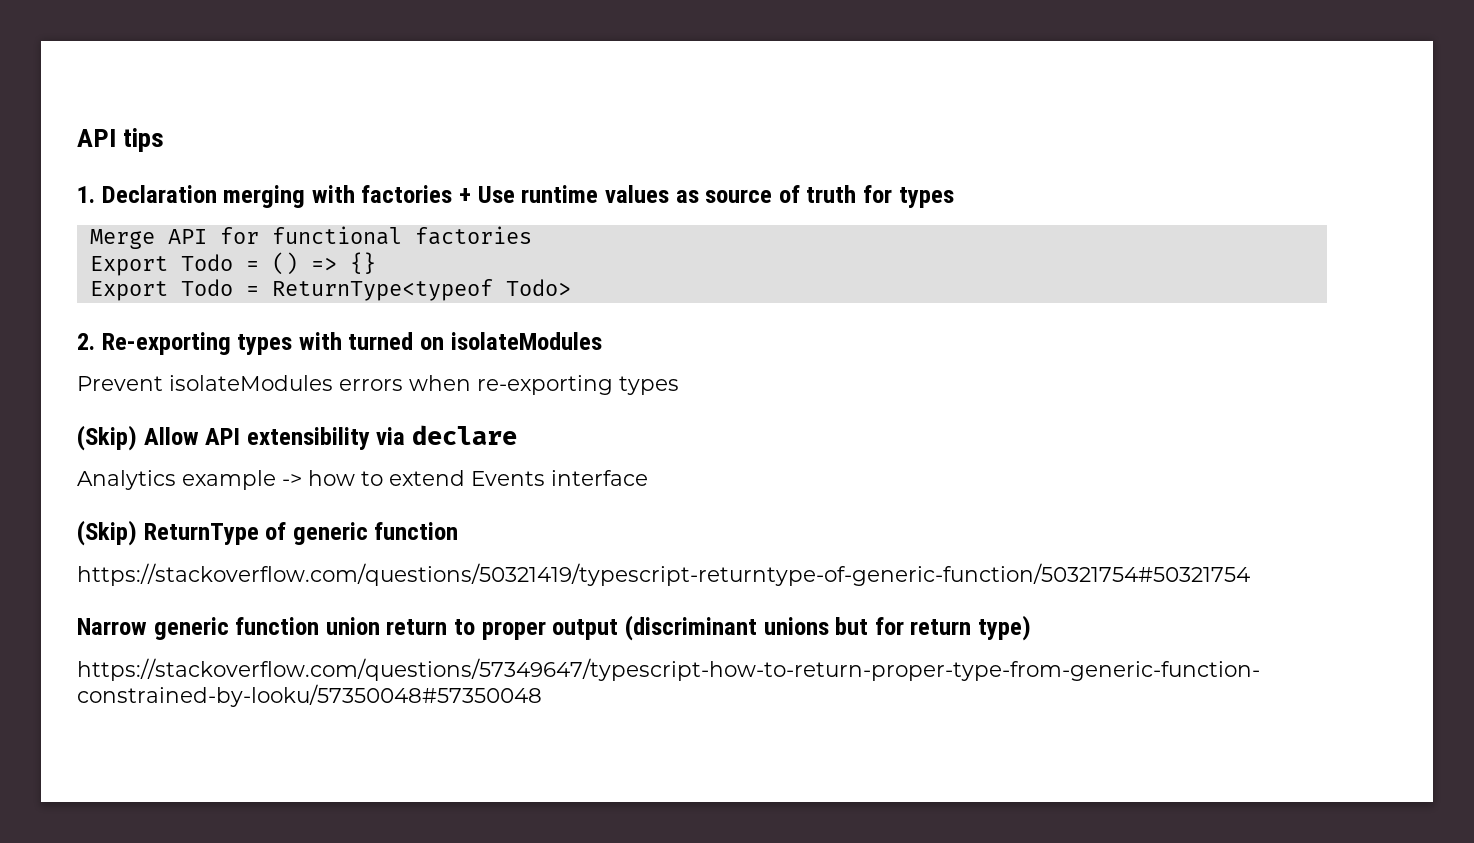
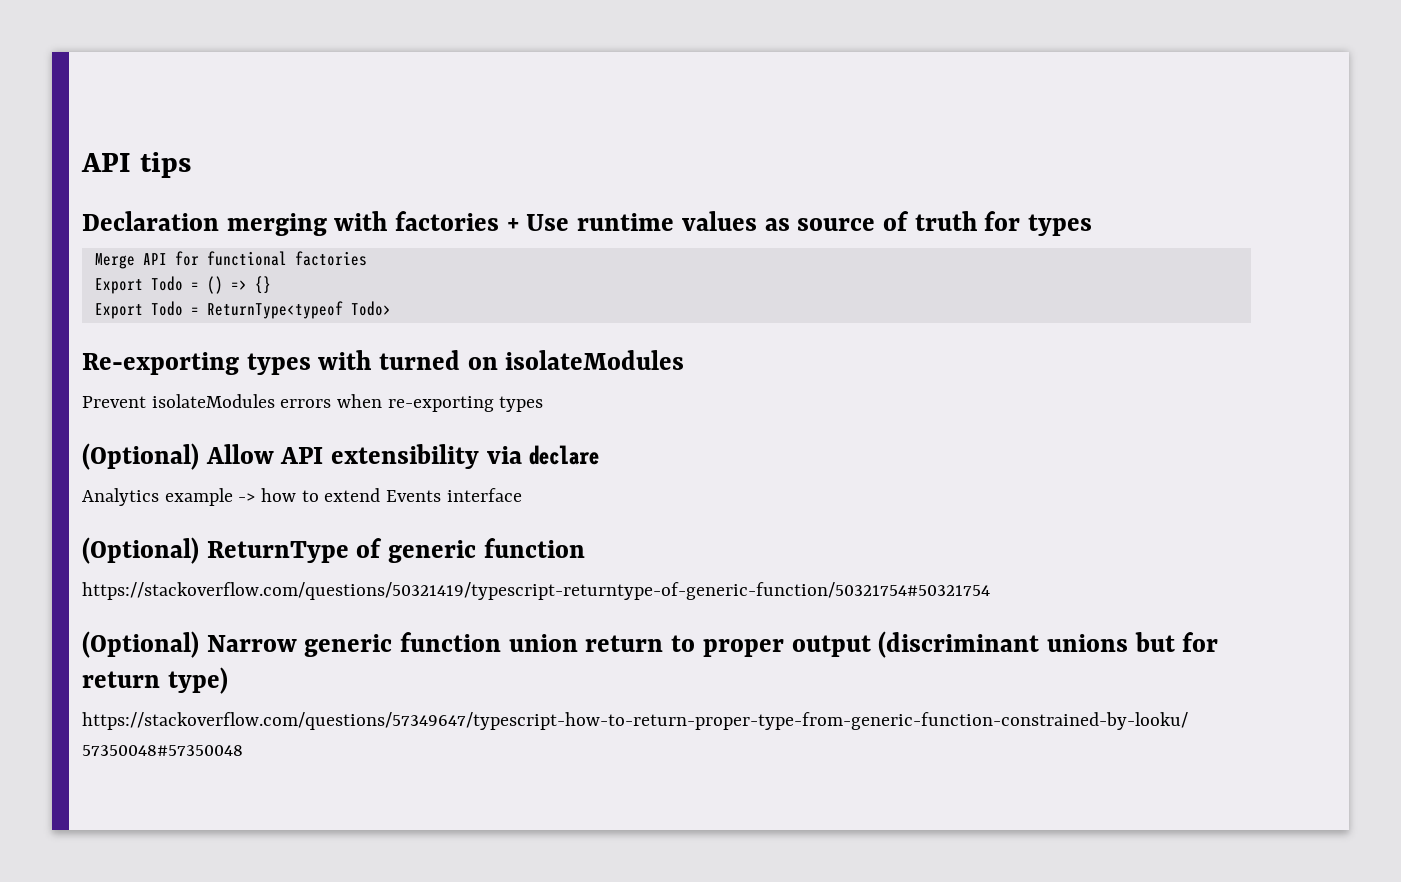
- 1. Declaration merging with factories + Use runtime values as source of truth for types
+ Declaration merging with factories + Use runtime values as source of truth for types
- 2. Re-exporting types with turned on isolateModules
+ Re-exporting types with turned on isolateModules
- (Skip) Allow API extensibility via declare
+ (Optional) Allow API extensibility via declare
- (Skip) ReturnType of generic function
+ (Optional) ReturnType of generic function
- Narrow generic function union return to proper output (discriminant unions but for return type)
+ (Optional) Narrow generic function union return to proper output (discriminant unions but for return type)

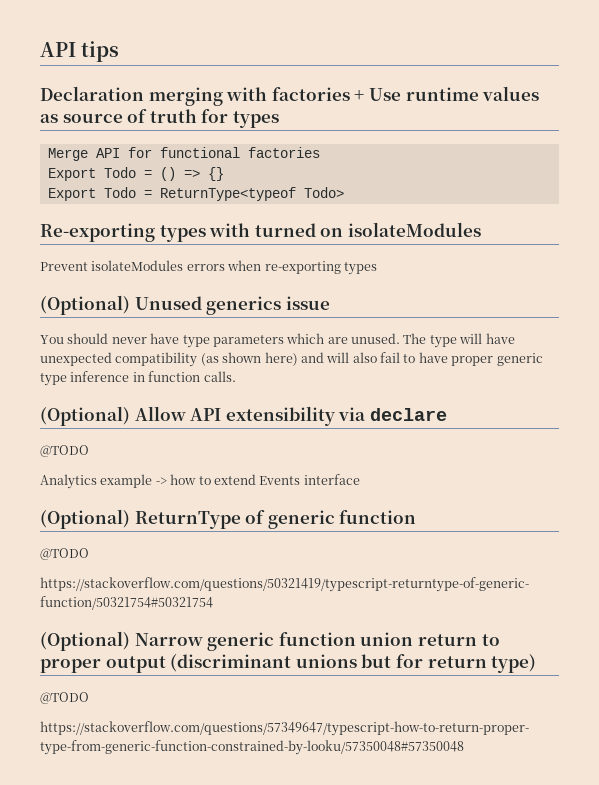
+ (Optional) Unused generics issue
+ You should never have type parameters which are unused. The type will have unexpected compatibility (as shown here) and will also fail to have proper generic type inference in function calls.
  (Optional) Allow API extensibility via declare
+ @TODO
  (Optional) ReturnType of generic function
+ @TODO
  (Optional) Narrow generic function union return to proper output (discriminant unions but for return type)
+ @TODO

